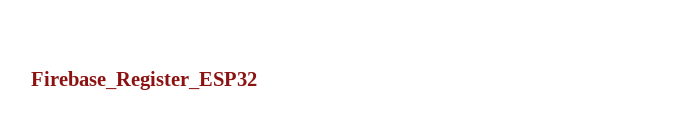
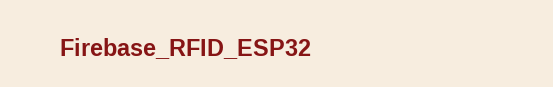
- Firebase_Register_ESP32
+ Firebase_RFID_ESP32

